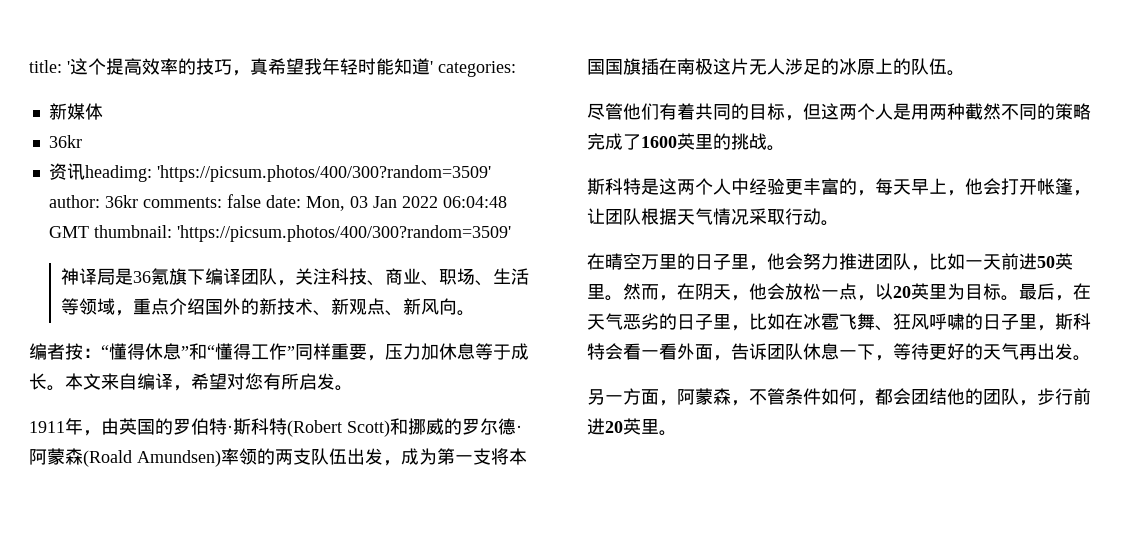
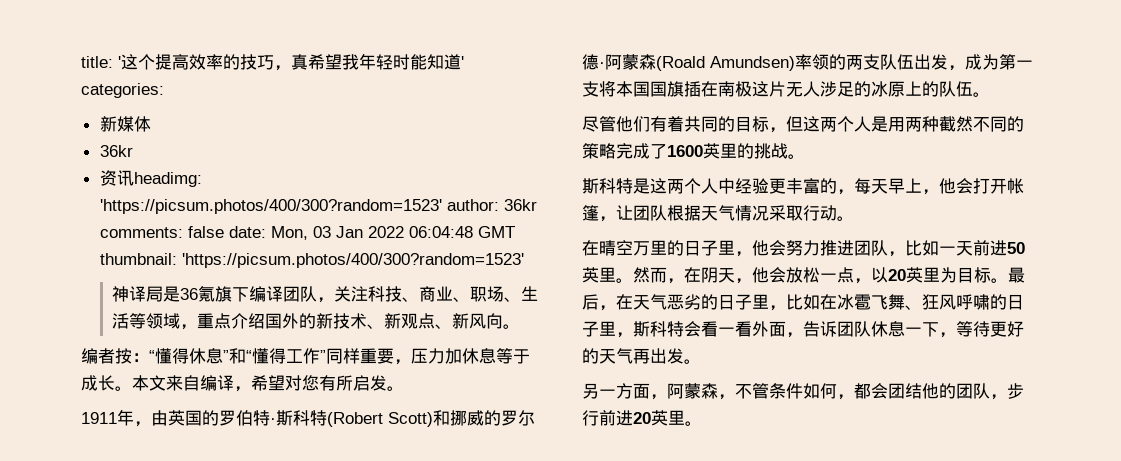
- 资讯headimg: 'https://picsum.photos/400/300?random=3509' author: 36kr comments: false date: Mon, 03 Jan 2022 06:04:48 GMT thumbnail: 'https://picsum.photos/400/300?random=3509'
+ 资讯headimg: 'https://picsum.photos/400/300?random=1523' author: 36kr comments: false date: Mon, 03 Jan 2022 06:04:48 GMT thumbnail: 'https://picsum.photos/400/300?random=1523'

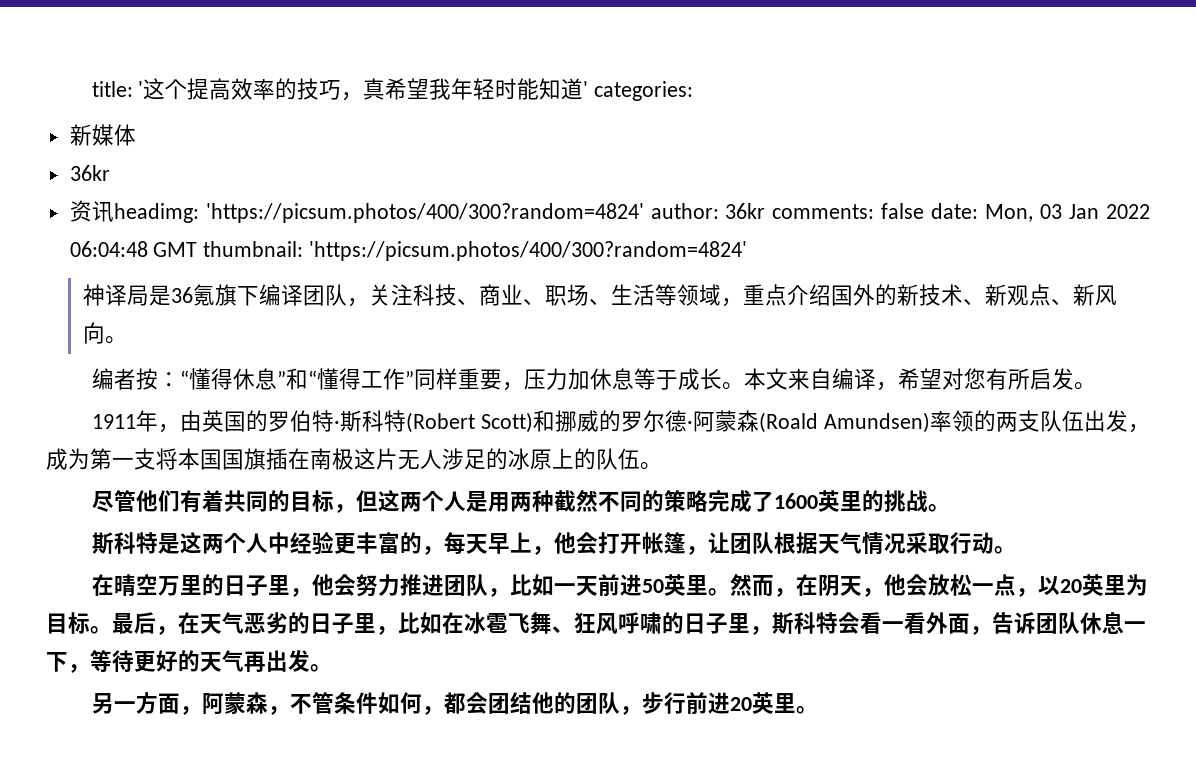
- 资讯headimg: 'https://picsum.photos/400/300?random=1523' author: 36kr comments: false date: Mon, 03 Jan 2022 06:04:48 GMT thumbnail: 'https://picsum.photos/400/300?random=1523'
+ 资讯headimg: 'https://picsum.photos/400/300?random=4824' author: 36kr comments: false date: Mon, 03 Jan 2022 06:04:48 GMT thumbnail: 'https://picsum.photos/400/300?random=4824'

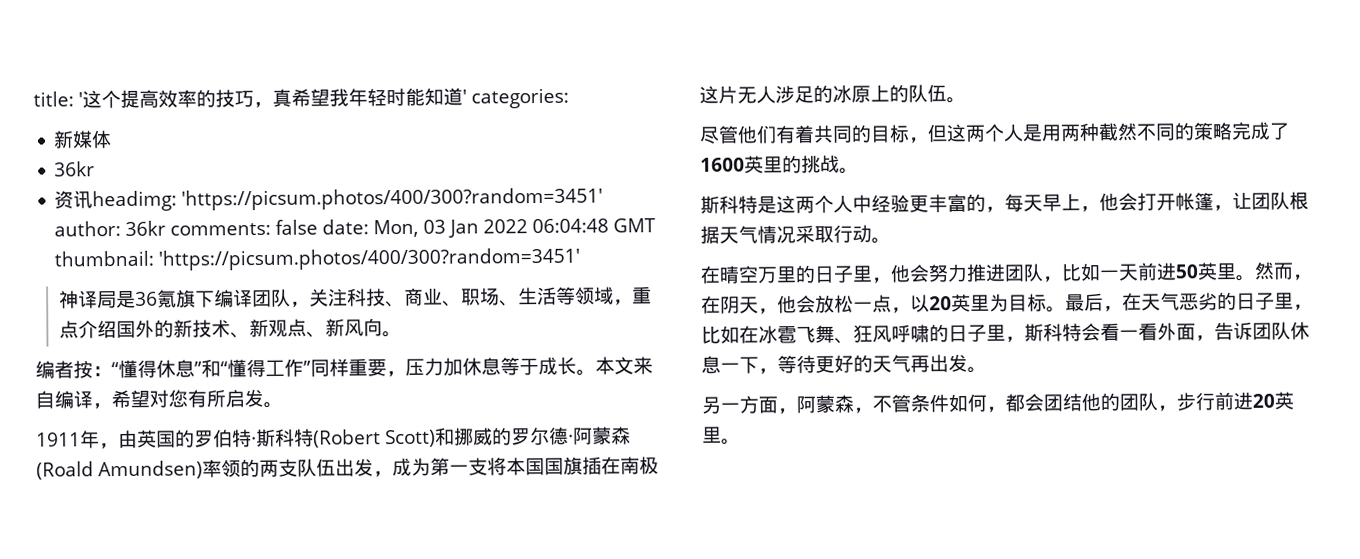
- 资讯headimg: 'https://picsum.photos/400/300?random=4824' author: 36kr comments: false date: Mon, 03 Jan 2022 06:04:48 GMT thumbnail: 'https://picsum.photos/400/300?random=4824'
+ 资讯headimg: 'https://picsum.photos/400/300?random=3451' author: 36kr comments: false date: Mon, 03 Jan 2022 06:04:48 GMT thumbnail: 'https://picsum.photos/400/300?random=3451'

